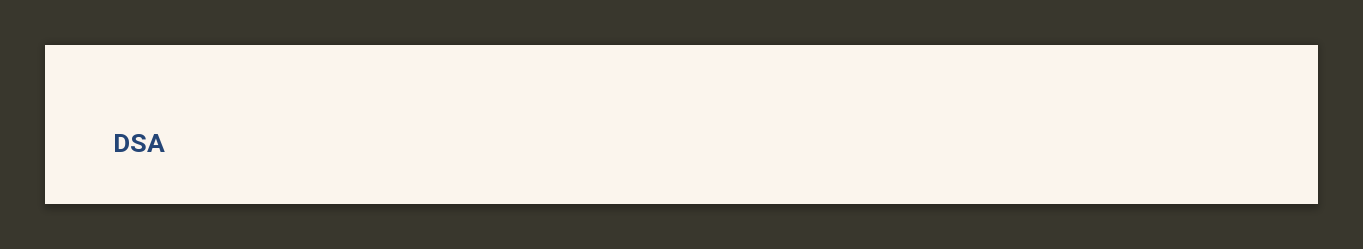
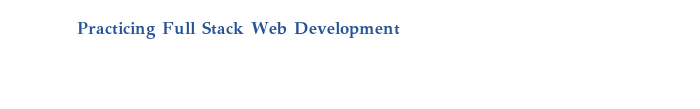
- DSA
+ Practicing Full Stack Web Development

